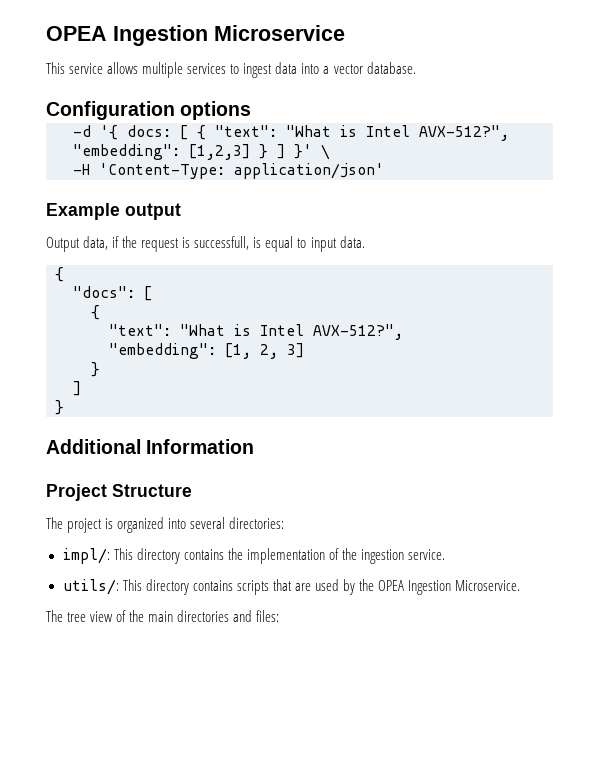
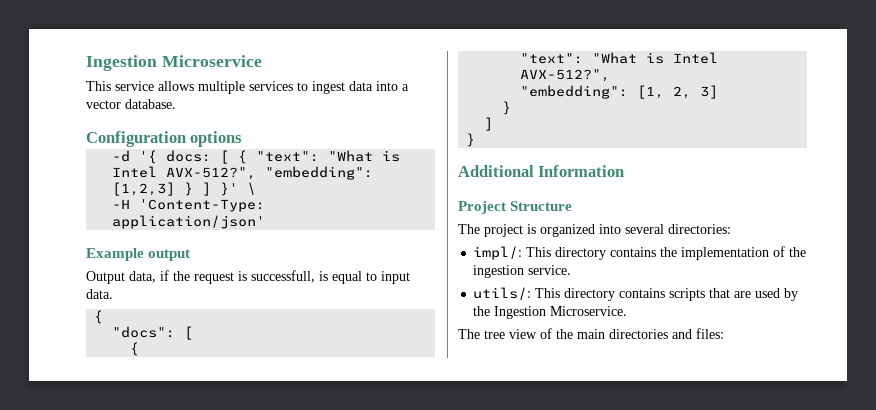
- OPEA Ingestion Microservice
+ Ingestion Microservice
- utils/: This directory contains scripts that are used by the OPEA Ingestion Microservice.
+ utils/: This directory contains scripts that are used by the Ingestion Microservice.

